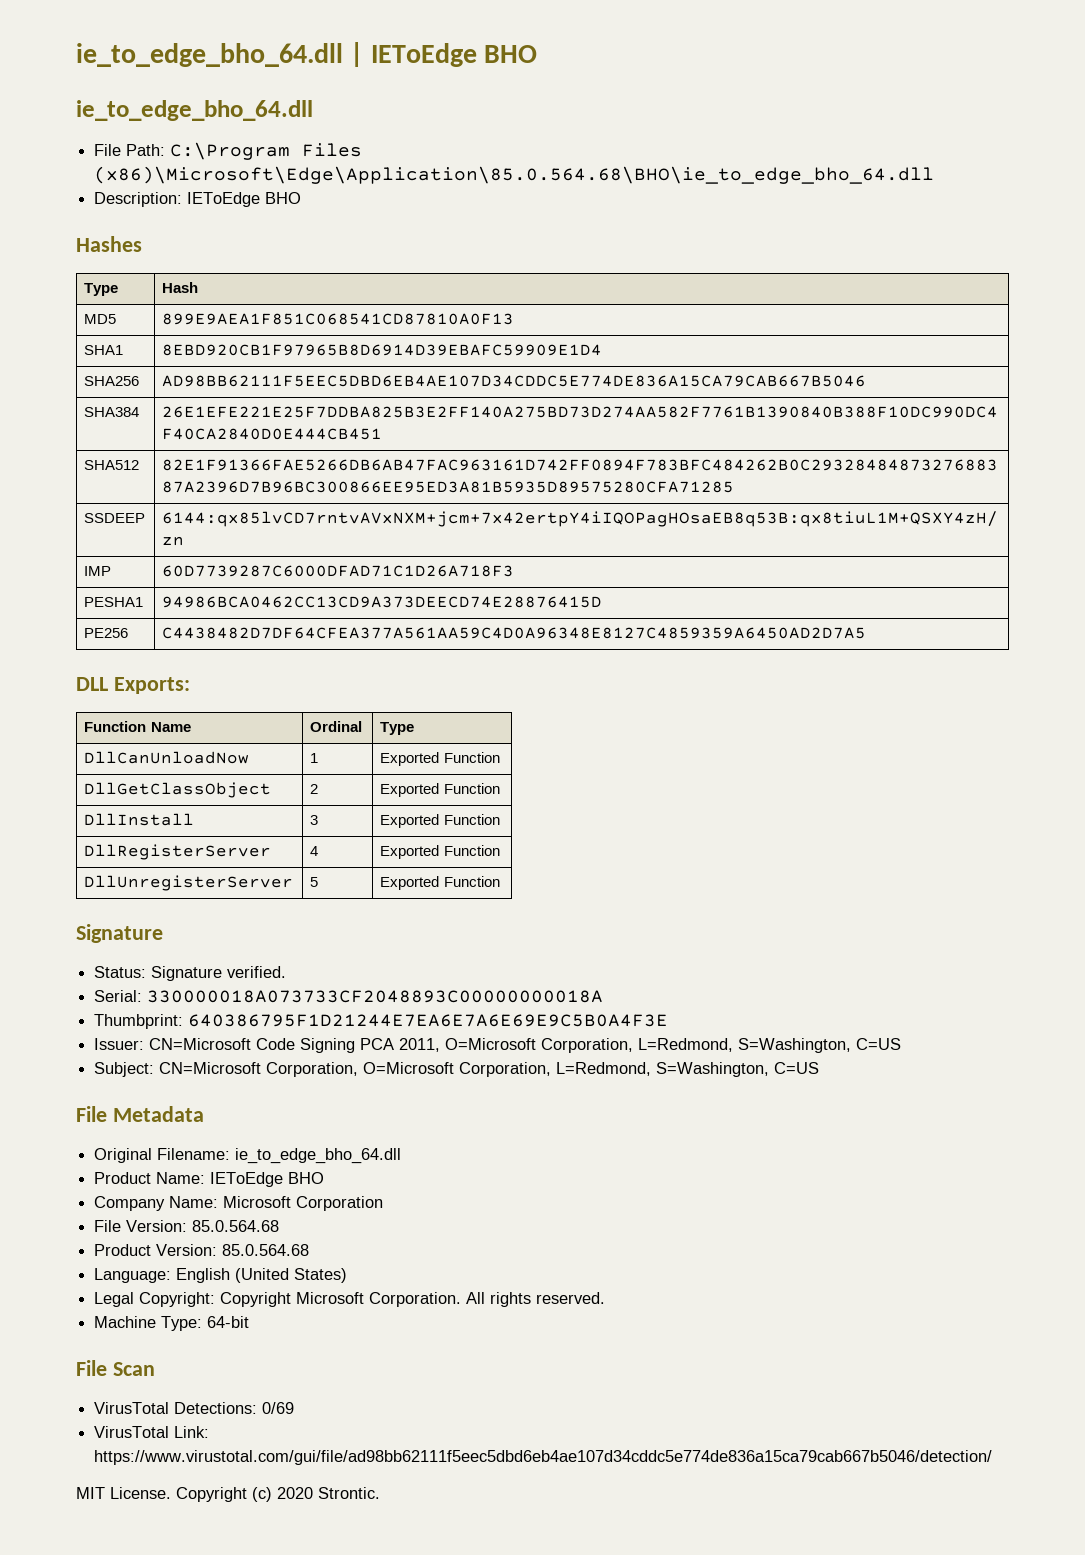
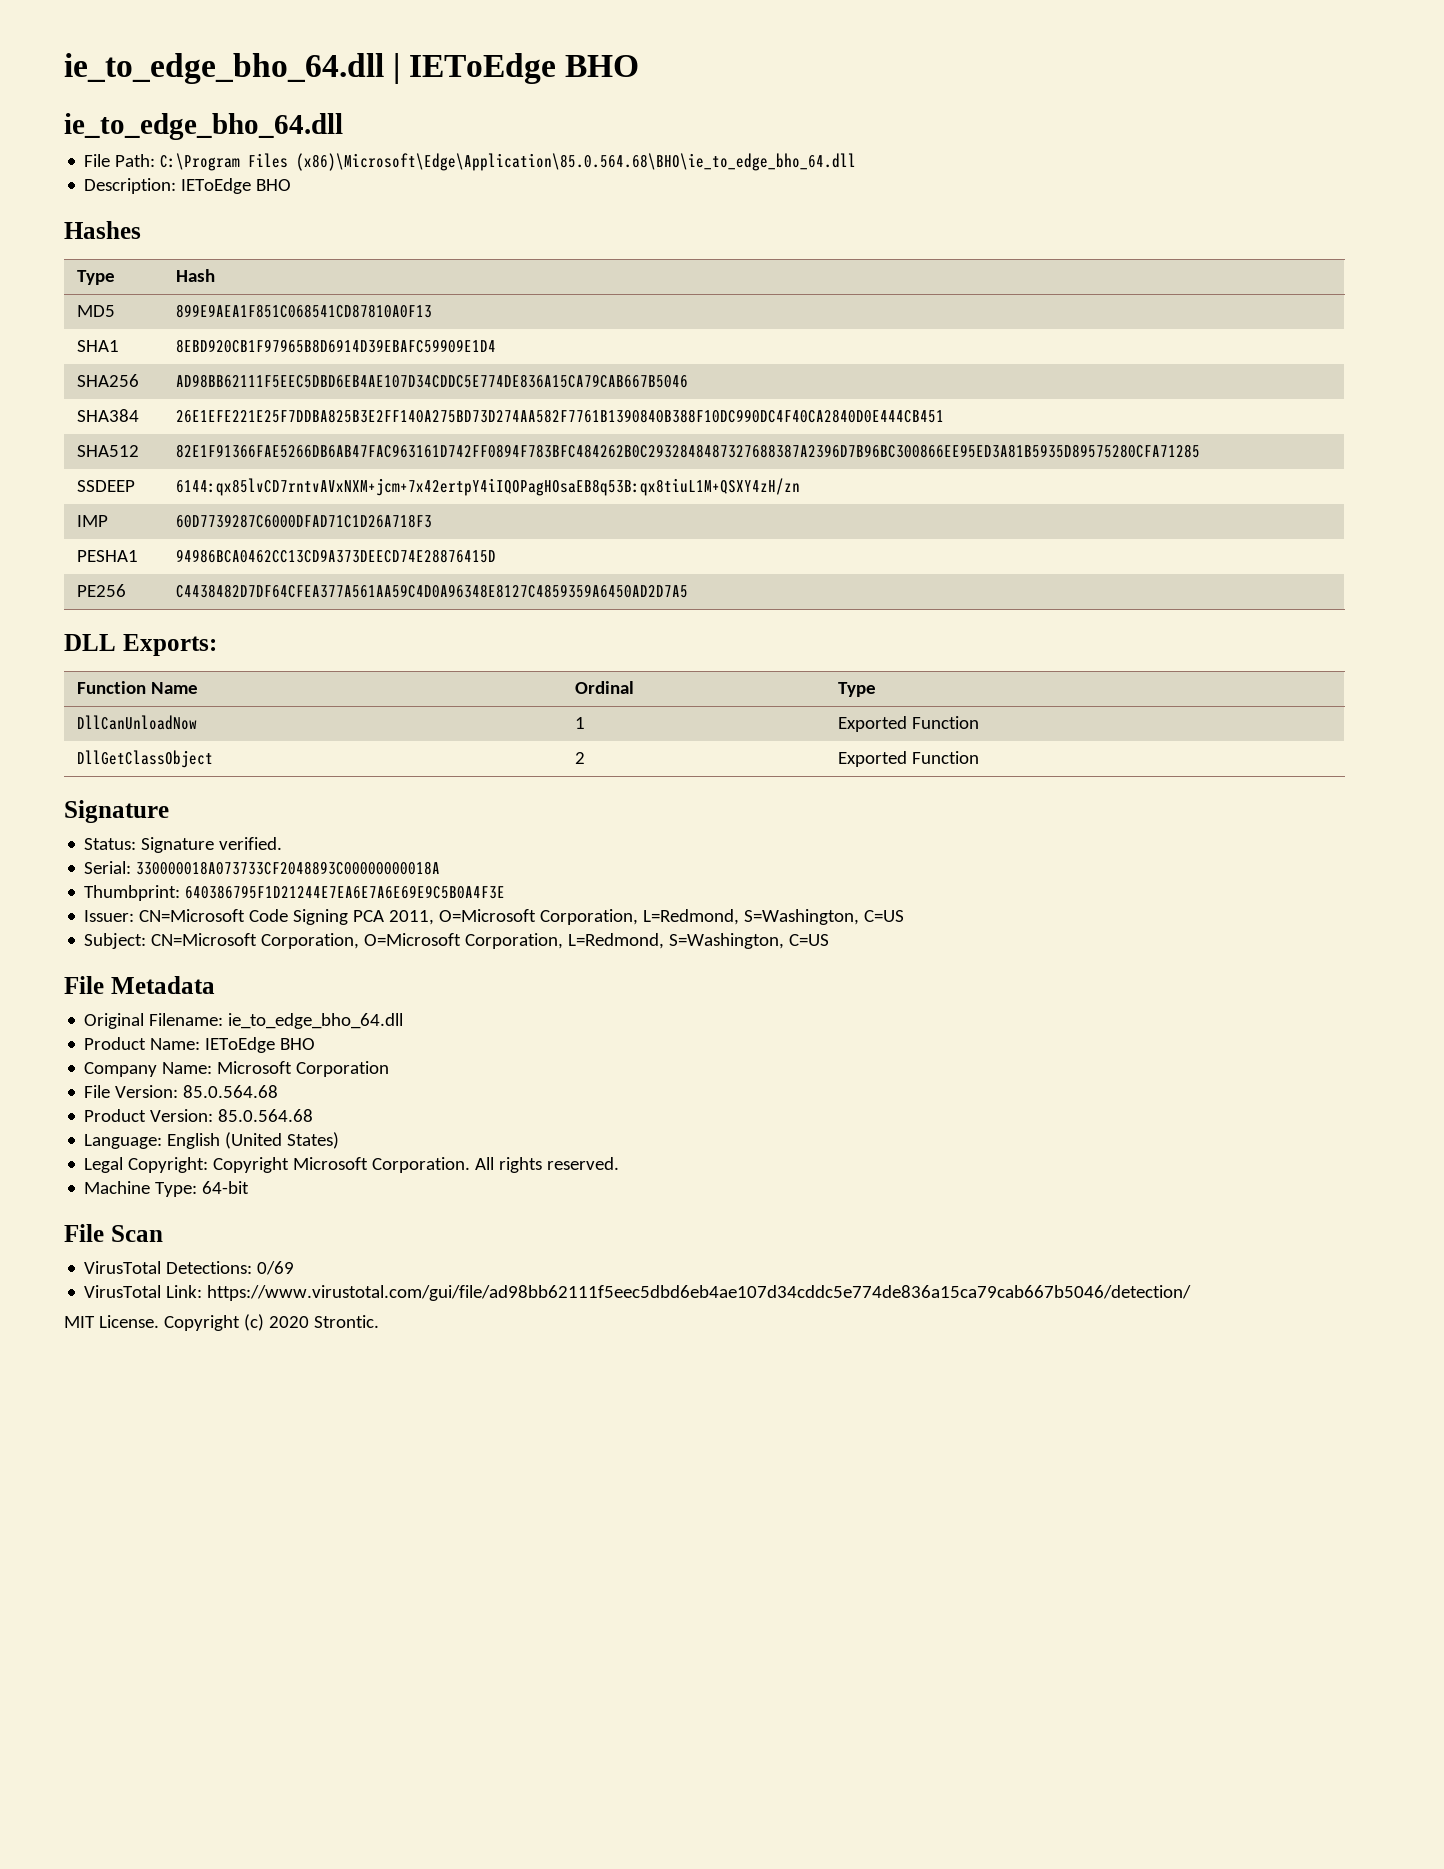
- DllInstall | 3 | Exported Function
- DllRegisterServer | 4 | Exported Function
- DllUnregisterServer | 5 | Exported Function

